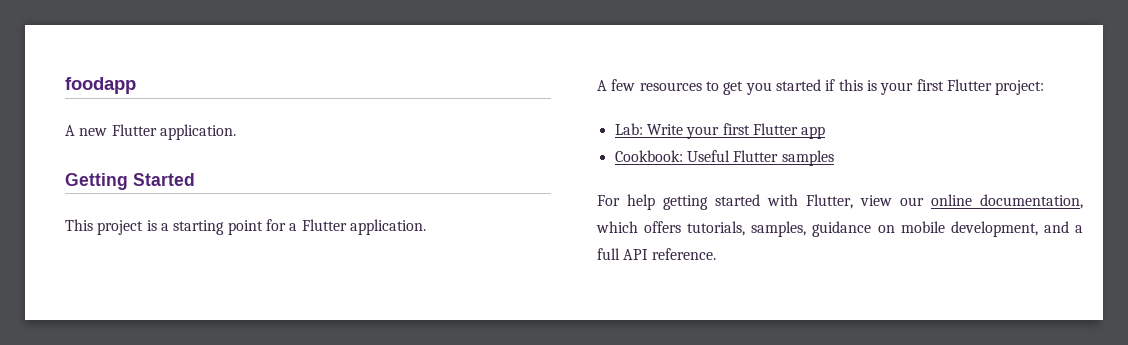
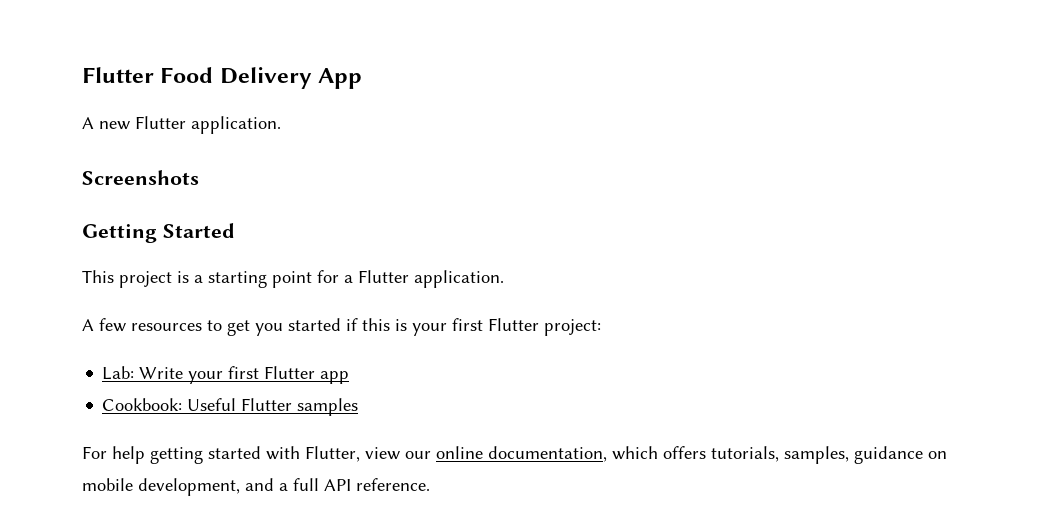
- foodapp
+ Flutter Food Delivery App
+ Screenshots

